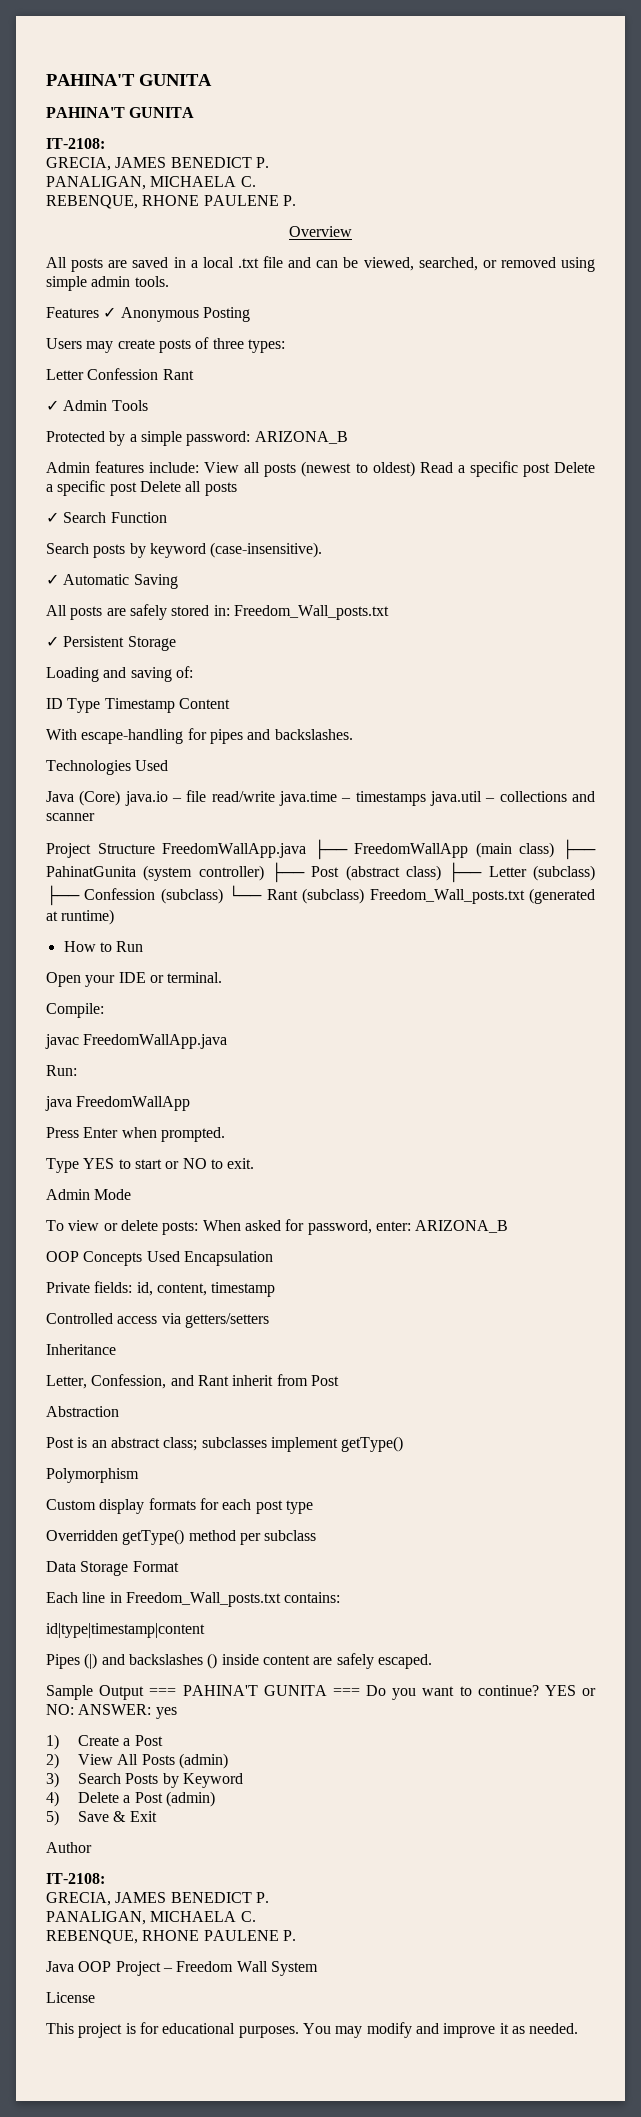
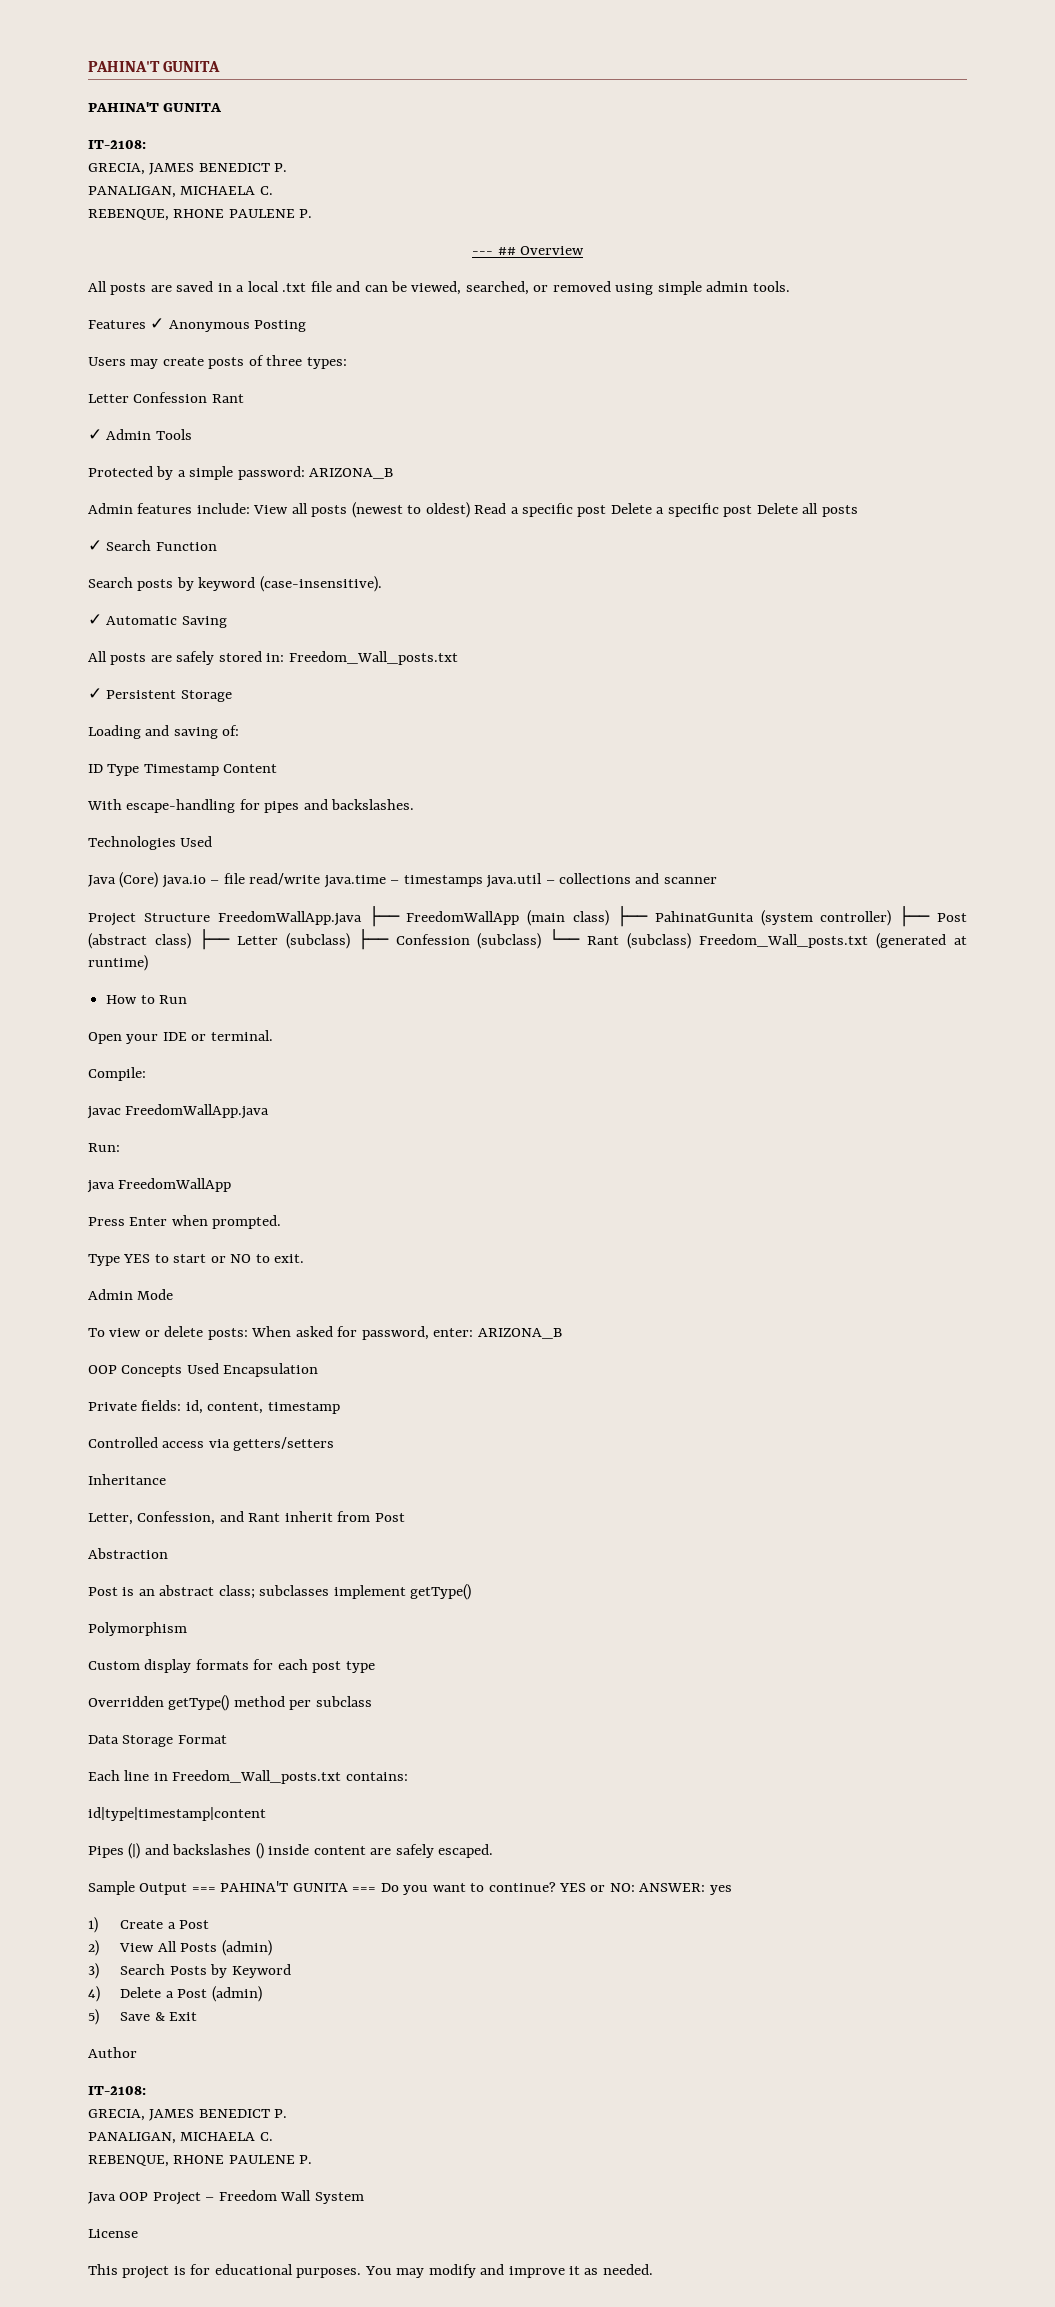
- Overview
+ --- ## Overview

